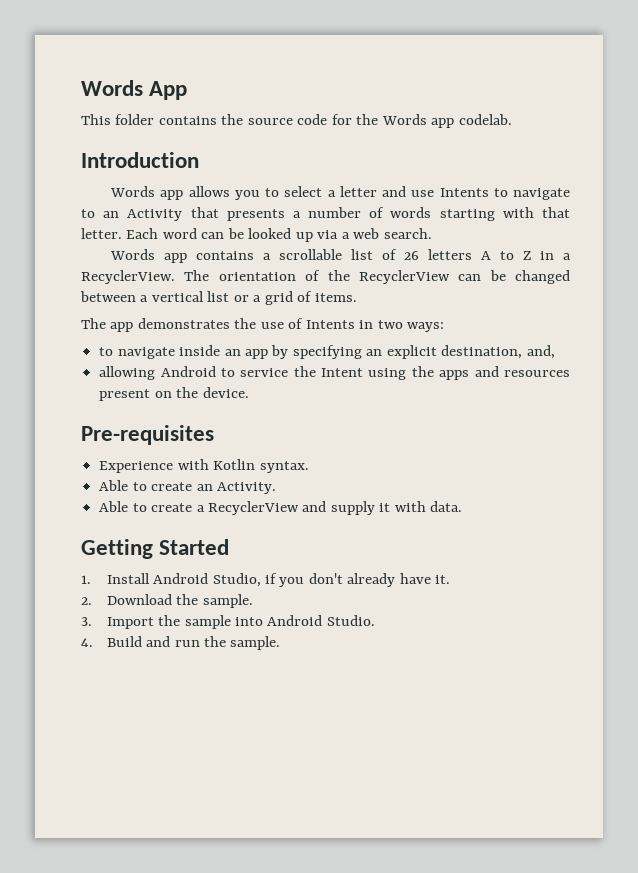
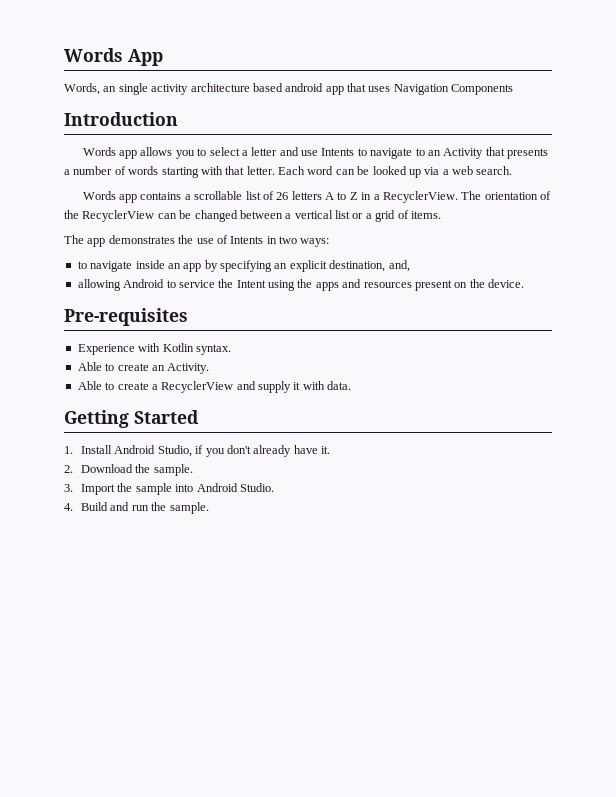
- This folder contains the source code for the Words app codelab.
+ Words, an single activity architecture based android app that uses Navigation Components

